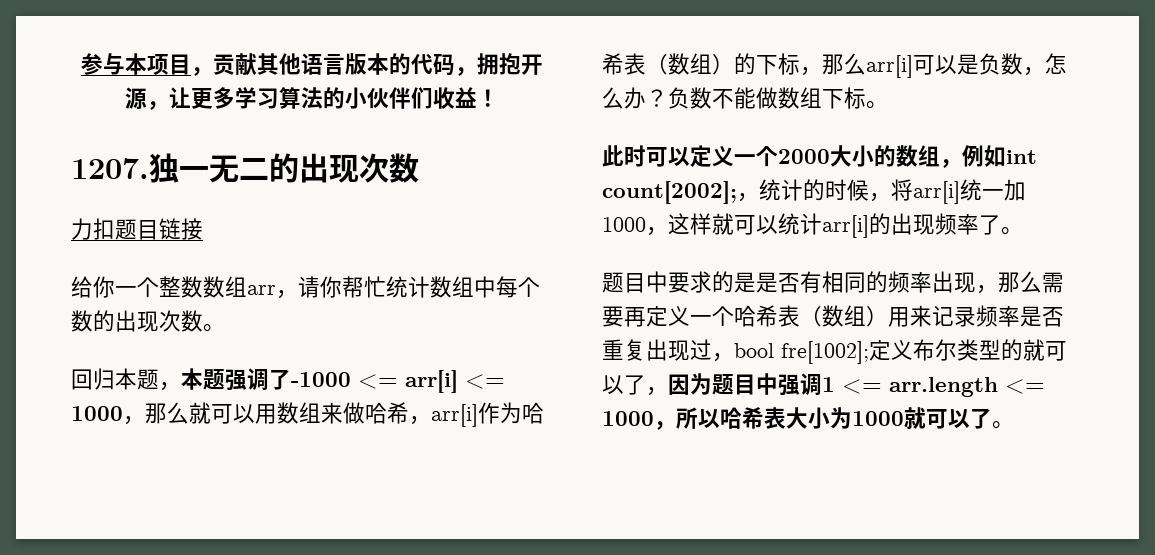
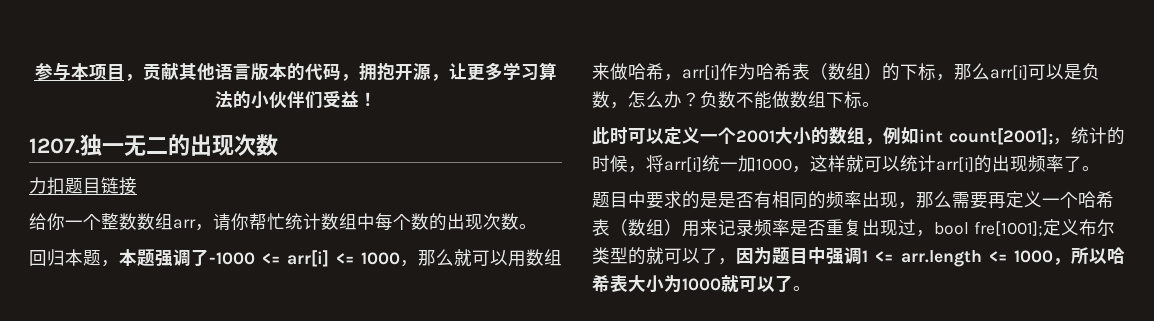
- 参与本项目，贡献其他语言版本的代码，拥抱开源，让更多学习算法的小伙伴们收益！
+ 参与本项目，贡献其他语言版本的代码，拥抱开源，让更多学习算法的小伙伴们受益！
- 此时可以定义一个2000大小的数组，例如int count[2002];，统计的时候，将arr[i]统一加1000，这样就可以统计arr[i]的出现频率了。
+ 此时可以定义一个2001大小的数组，例如int count[2001];，统计的时候，将arr[i]统一加1000，这样就可以统计arr[i]的出现频率了。
- 题目中要求的是是否有相同的频率出现，那么需要再定义一个哈希表（数组）用来记录频率是否重复出现过，bool fre[1002];定义布尔类型的就可以了，因为题目中强调1 <= arr.length <= 1000，所以哈希表大小为1000就可以了。
+ 题目中要求的是是否有相同的频率出现，那么需要再定义一个哈希表（数组）用来记录频率是否重复出现过，bool fre[1001];定义布尔类型的就可以了，因为题目中强调1 <= arr.length <= 1000，所以哈希表大小为1000就可以了。

